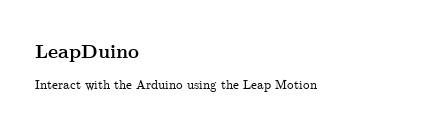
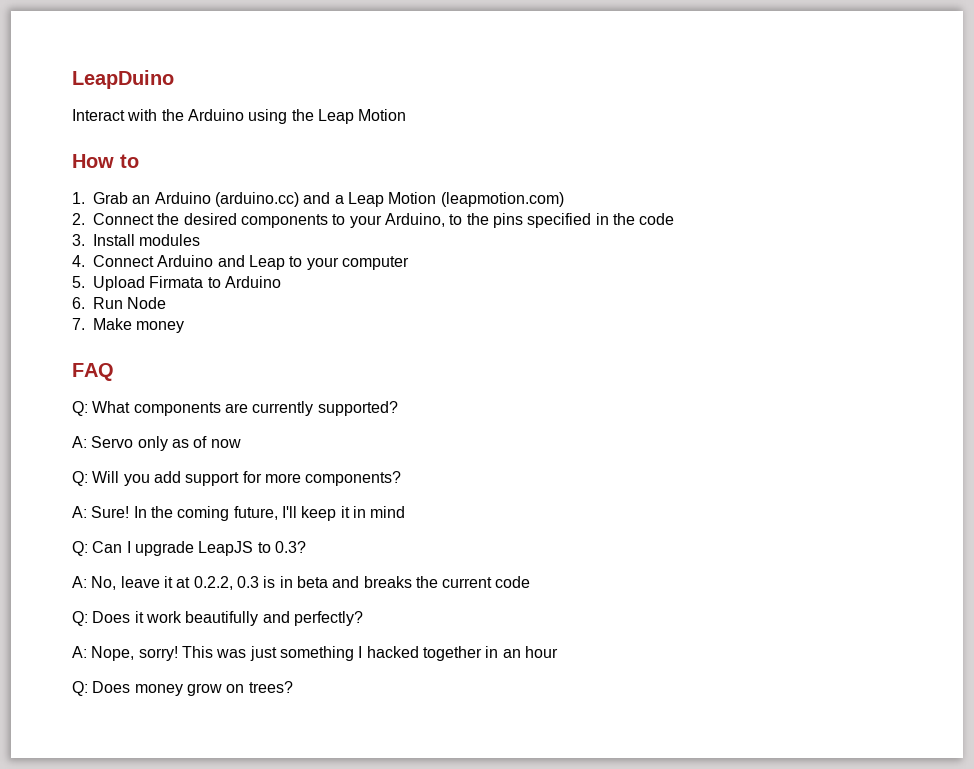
+ How to
+ 1. Grab an Arduino (arduino.cc) and a Leap Motion (leapmotion.com)
+ 2. Connect the desired components to your Arduino, to the pins specified in the code
+ 3. Install modules
+ 4. Connect Arduino and Leap to your computer
+ 5. Upload Firmata to Arduino
+ 6. Run Node
+ 7. Make money
+ FAQ
+ Q: What components are currently supported?
+ A: Servo only as of now
+ Q: Will you add support for more components?
+ A: Sure! In the coming future, I'll keep it in mind
+ Q: Can I upgrade LeapJS to 0.3?
+ A: No, leave it at 0.2.2, 0.3 is in beta and breaks the current code
+ Q: Does it work beautifully and perfectly?
+ A: Nope, sorry! This was just something I hacked together in an hour
+ Q: Does money grow on trees?

